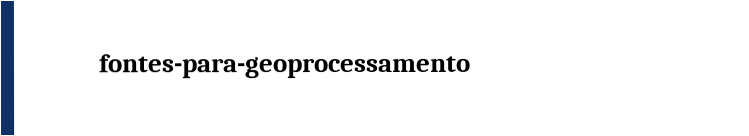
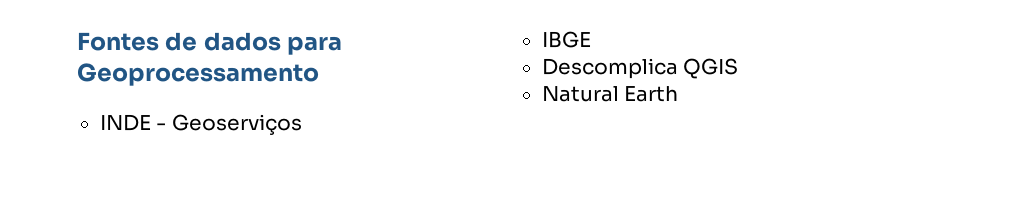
- fontes-para-geoprocessamento
+ Fontes de dados para Geoprocessamento
+ INDE - Geoserviços
+ IBGE
+ Descomplica QGIS
+ Natural Earth

